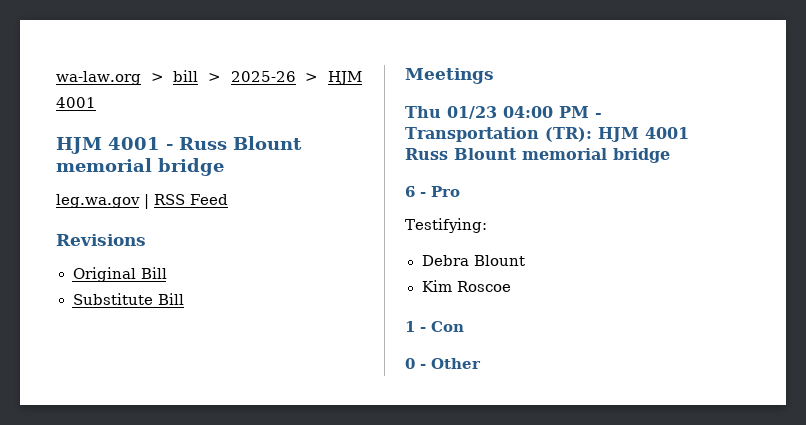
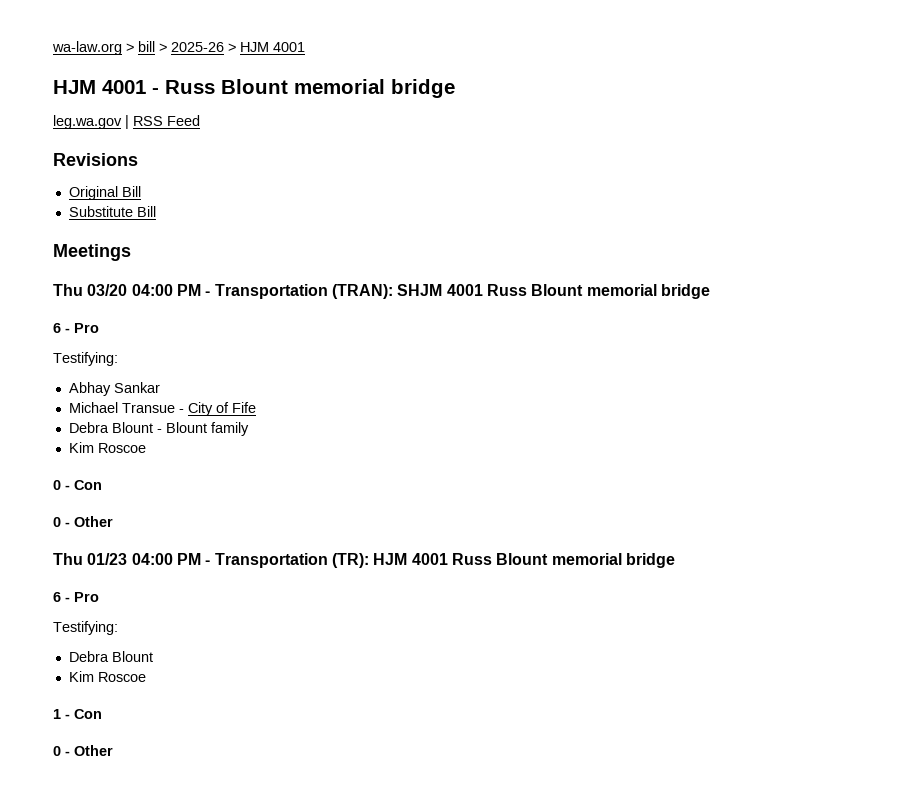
+ Thu 03/20 04:00 PM - Transportation (TRAN): SHJM 4001 Russ Blount memorial bridge
+ 6 - Pro
+ Testifying:
+ Abhay Sankar
+ Michael Transue - City of Fife
+ Debra Blount - Blount family
+ Kim Roscoe
+ 0 - Con
+ 0 - Other

